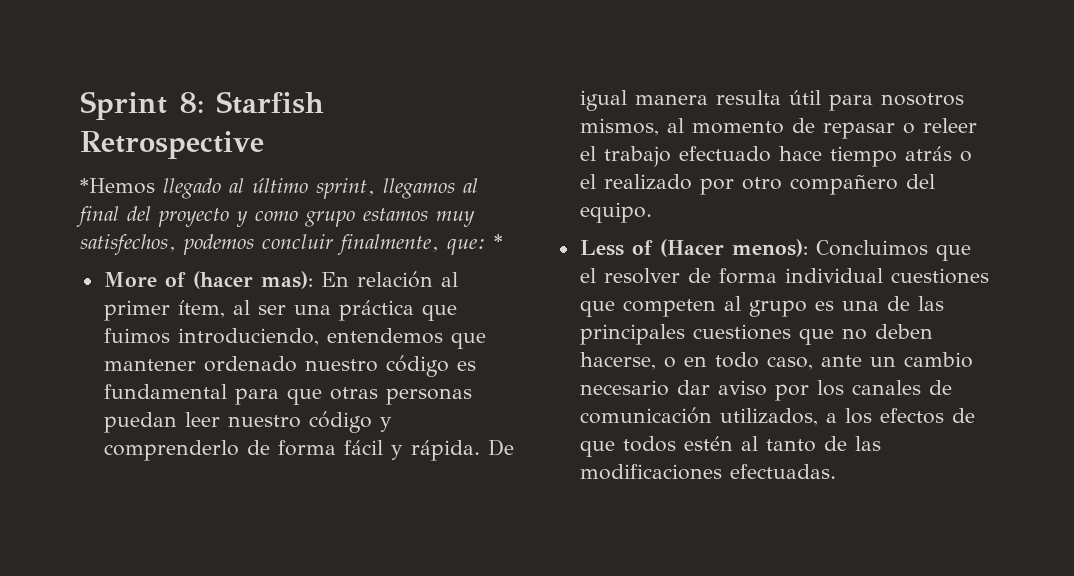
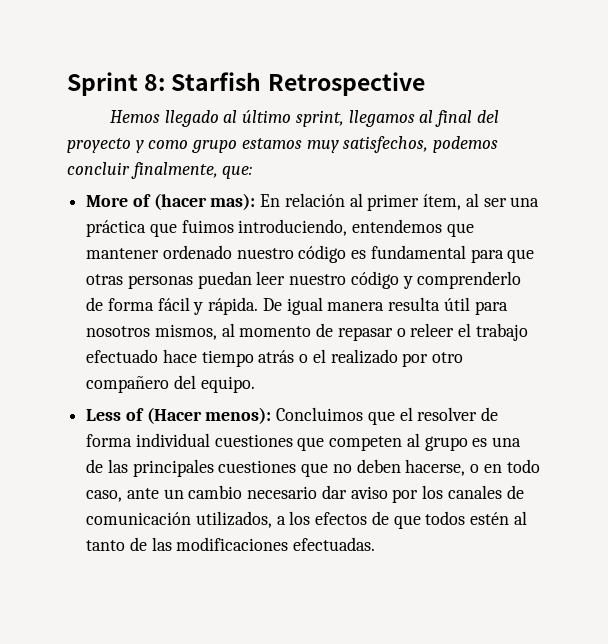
- *Hemos llegado al último sprint, llegamos al final del proyecto y como grupo estamos muy satisfechos, podemos concluir finalmente, que: *
+ Hemos llegado al último sprint, llegamos al final del proyecto y como grupo estamos muy satisfechos, podemos concluir finalmente, que:

